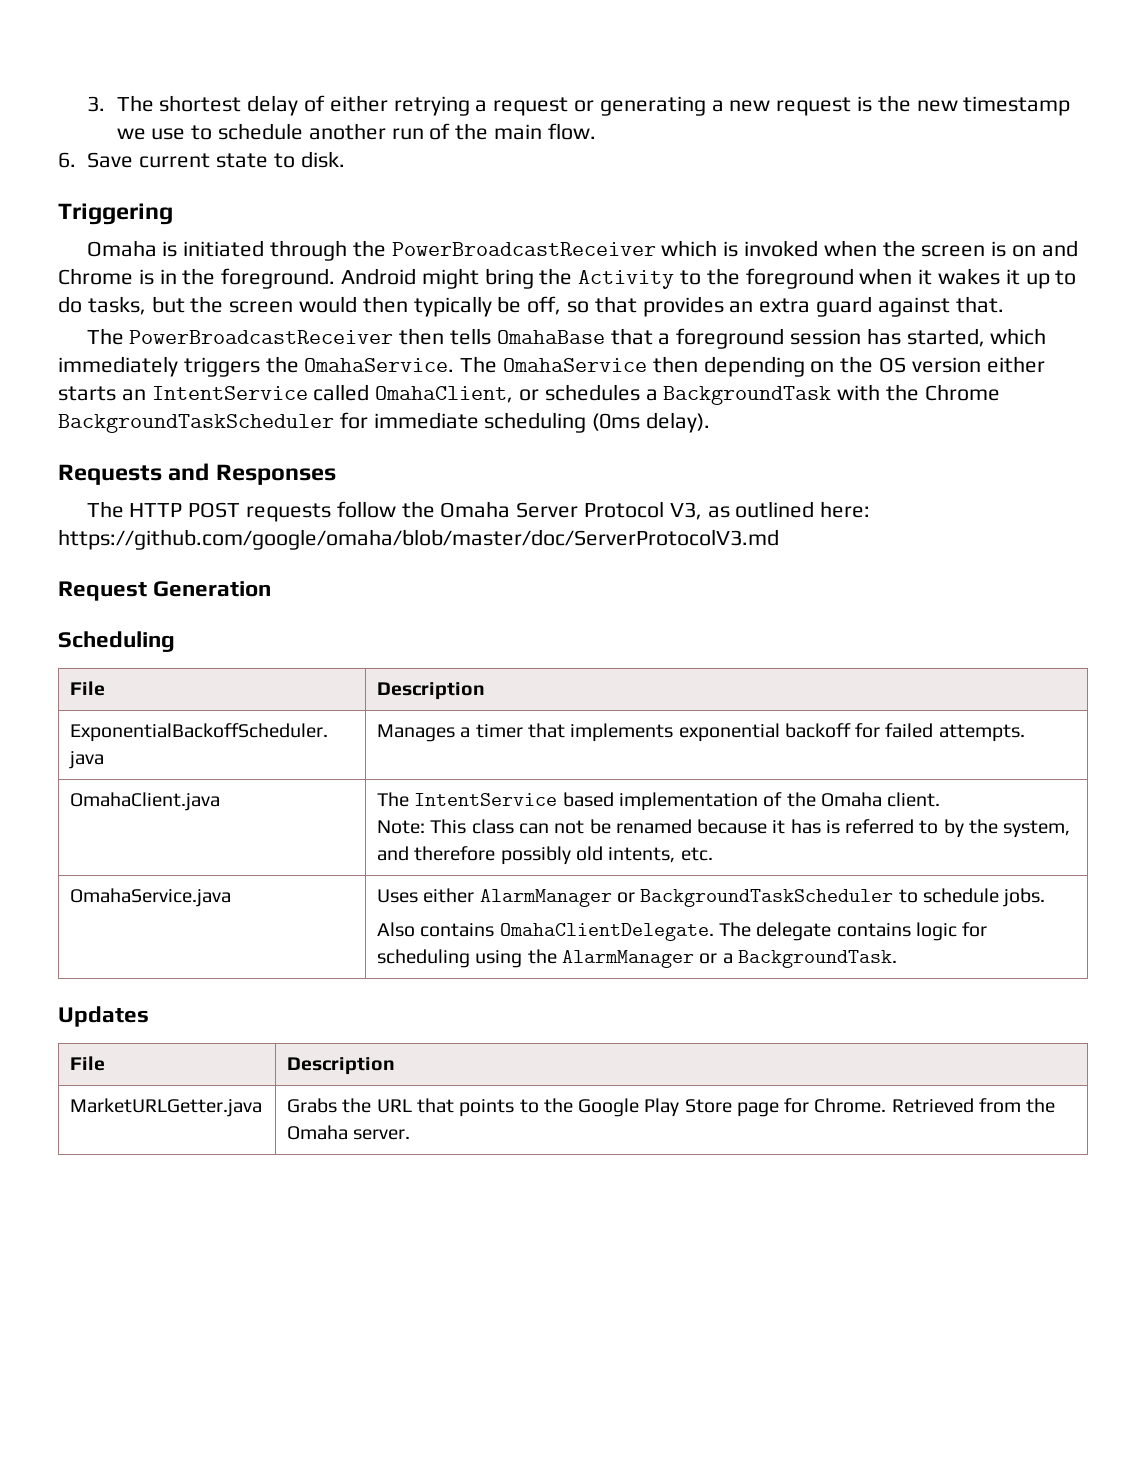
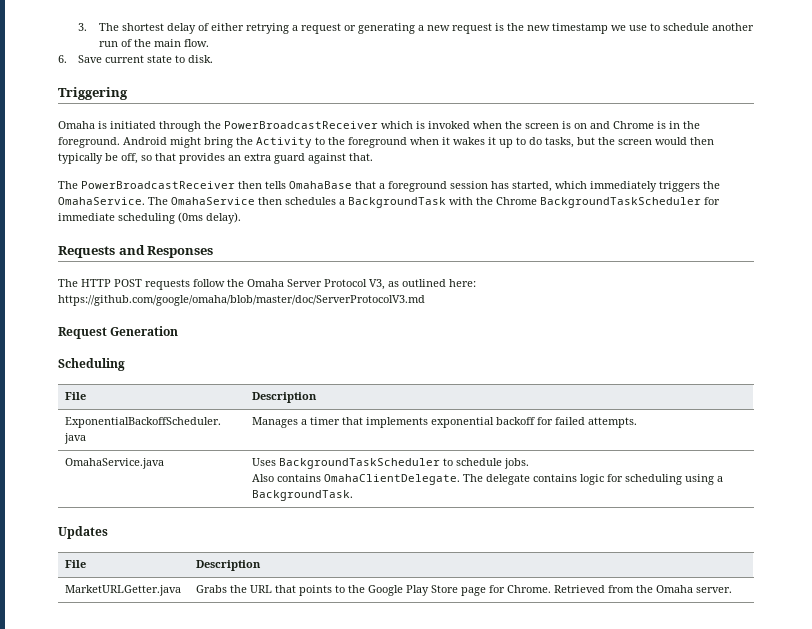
- The OmahaService then depending on the OS version either starts an IntentService called OmahaClient, or schedules a BackgroundTask with the Chrome BackgroundTaskScheduler for immediate scheduling (0ms delay).
+ The OmahaService then schedules a BackgroundTask with the Chrome BackgroundTaskScheduler for immediate scheduling (0ms delay).
- OmahaClient.java | The IntentService based implementation of the Omaha client.
- Note: This class can not be renamed because it has is referred to by the system, and therefore possibly old intents, etc.
- OmahaService.java | Uses either AlarmManager or BackgroundTaskScheduler to schedule jobs.
- Also contains OmahaClientDelegate. The delegate contains logic for scheduling using the AlarmManager or a BackgroundTask.
+ OmahaService.java | Uses BackgroundTaskScheduler to schedule jobs.
+ Also contains OmahaClientDelegate. The delegate contains logic for scheduling using a BackgroundTask.

